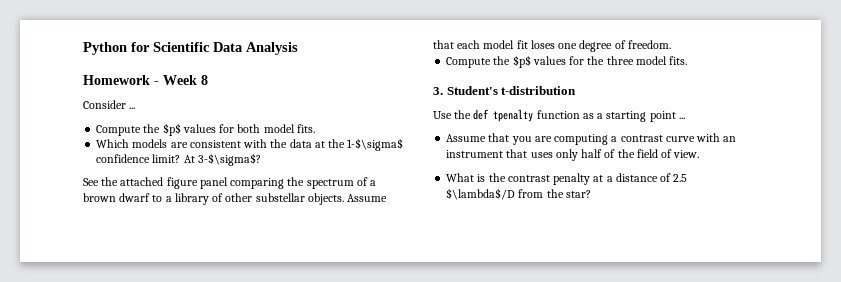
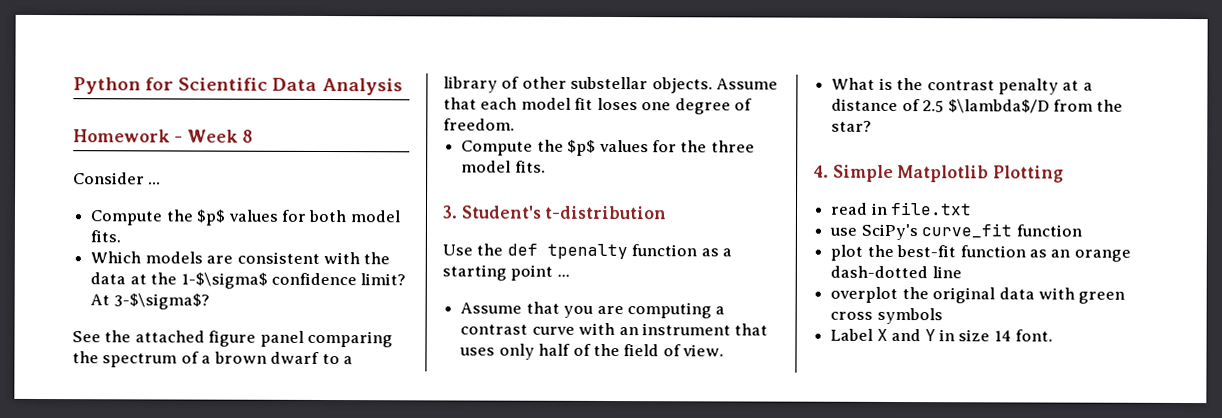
+ 4. Simple Matplotlib Plotting
+ read in file.txt
+ use SciPy's curve_fit function
+ plot the best-fit function as an orange dash-dotted line
+ overplot the original data with green cross symbols
+ Label X and Y in size 14 font.

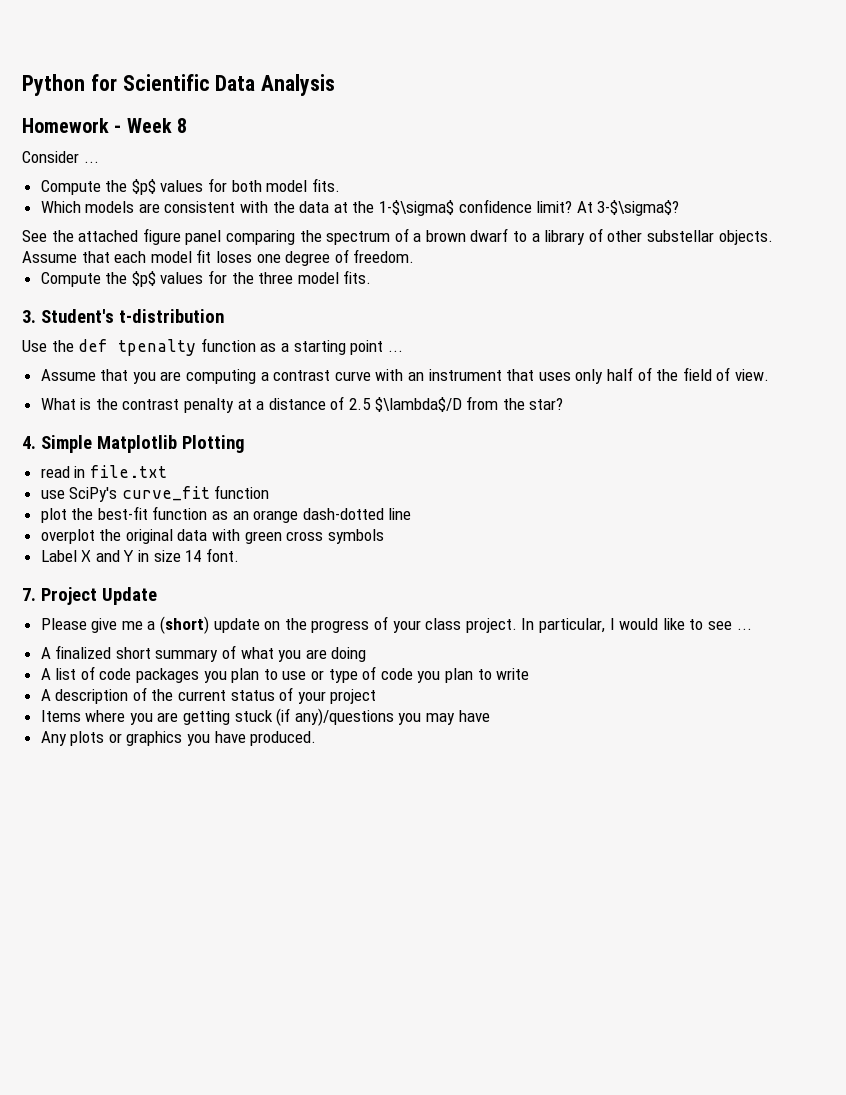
+ 7. Project Update
+ Please give me a (short) update on the progress of your class project. In particular, I would like to see ...
+ A finalized short summary of what you are doing
+ A list of code packages you plan to use or type of code you plan to write
+ A description of the current status of your project
+ Items where you are getting stuck (if any)/questions you may have
+ Any plots or graphics you have produced.

